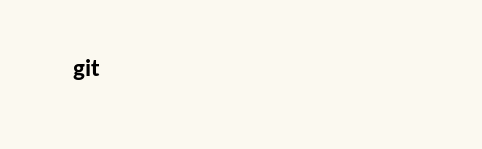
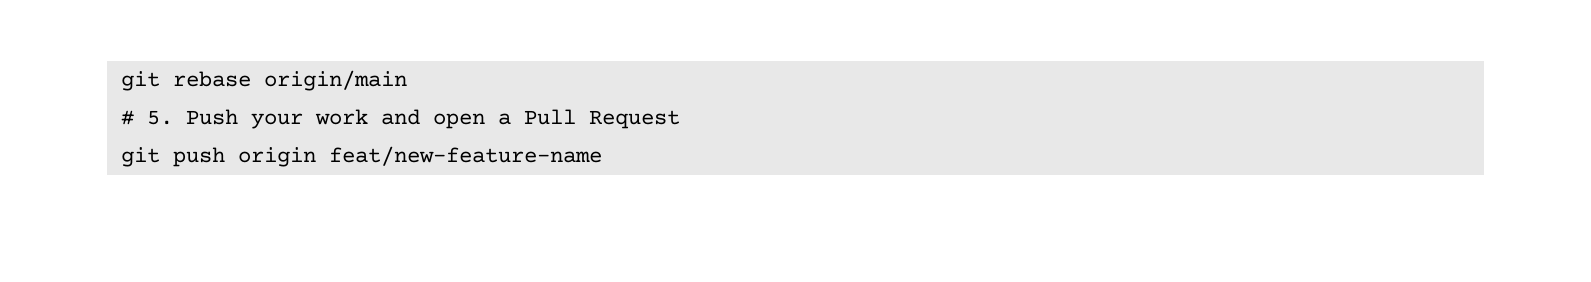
- git
+ git rebase origin/main
+ # 5. Push your work and open a Pull Request
+ git push origin feat/new-feature-name

